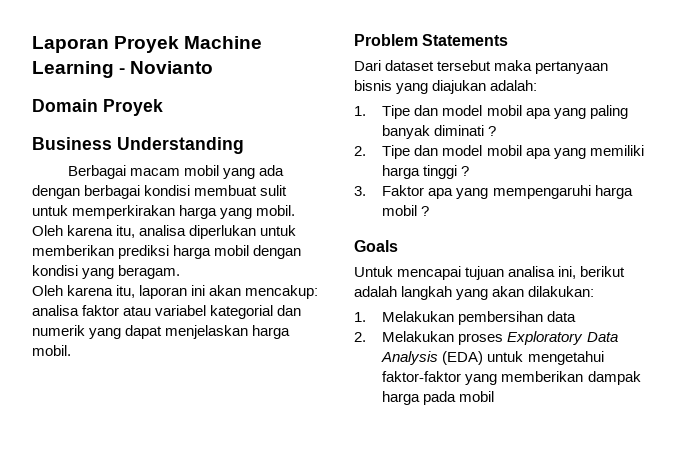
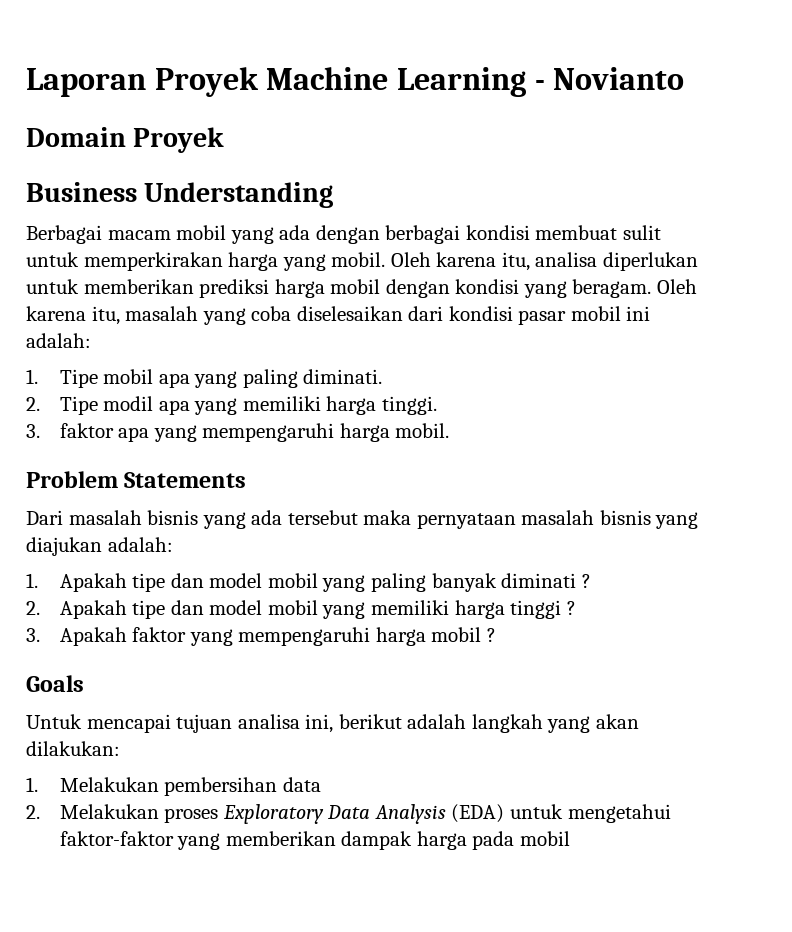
- Oleh karena itu, analisa diperlukan untuk memberikan prediksi harga mobil dengan kondisi yang beragam.
- Oleh karena itu, laporan ini akan mencakup: analisa faktor atau variabel kategorial dan numerik yang dapat menjelaskan harga mobil.
+ Oleh karena itu, analisa diperlukan untuk memberikan prediksi harga mobil dengan kondisi yang beragam. Oleh karena itu, masalah yang coba diselesaikan dari kondisi pasar mobil ini adalah:
+ 1. Tipe mobil apa yang paling diminati.
+ 2. Tipe modil apa yang memiliki harga tinggi.
+ 3. faktor apa yang mempengaruhi harga mobil.
- Dari dataset tersebut maka pertanyaan bisnis yang diajukan adalah:
+ Dari masalah bisnis yang ada tersebut maka pernyataan masalah bisnis yang diajukan adalah:
- 1. Tipe dan model mobil apa yang paling banyak diminati ?
+ 1. Apakah tipe dan model mobil yang paling banyak diminati ?
- 2. Tipe dan model mobil apa yang memiliki harga tinggi ?
+ 2. Apakah tipe dan model mobil yang memiliki harga tinggi ?
- 3. Faktor apa yang mempengaruhi harga mobil ?
+ 3. Apakah faktor yang mempengaruhi harga mobil ?

